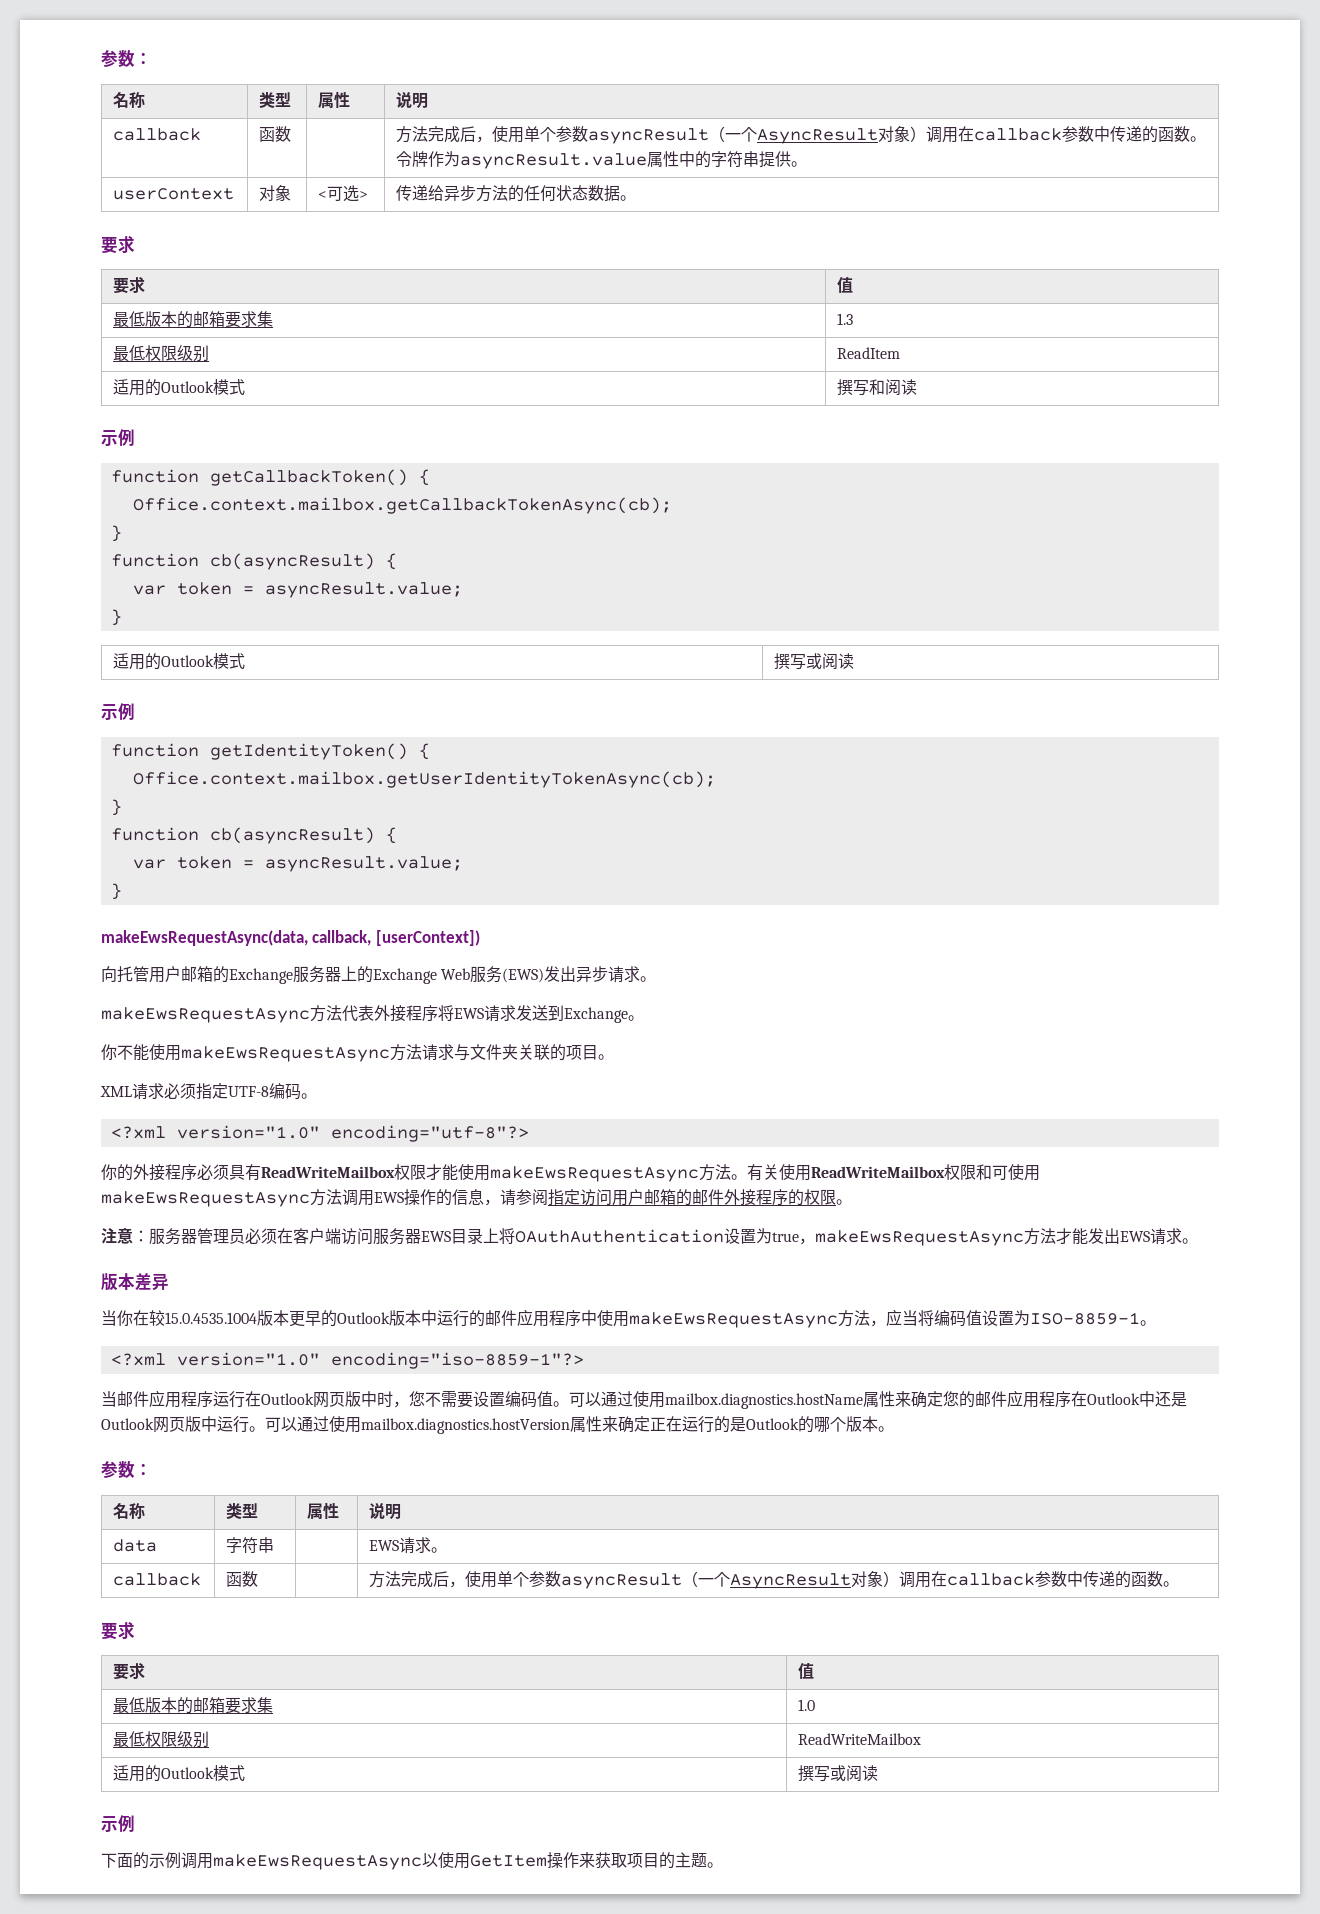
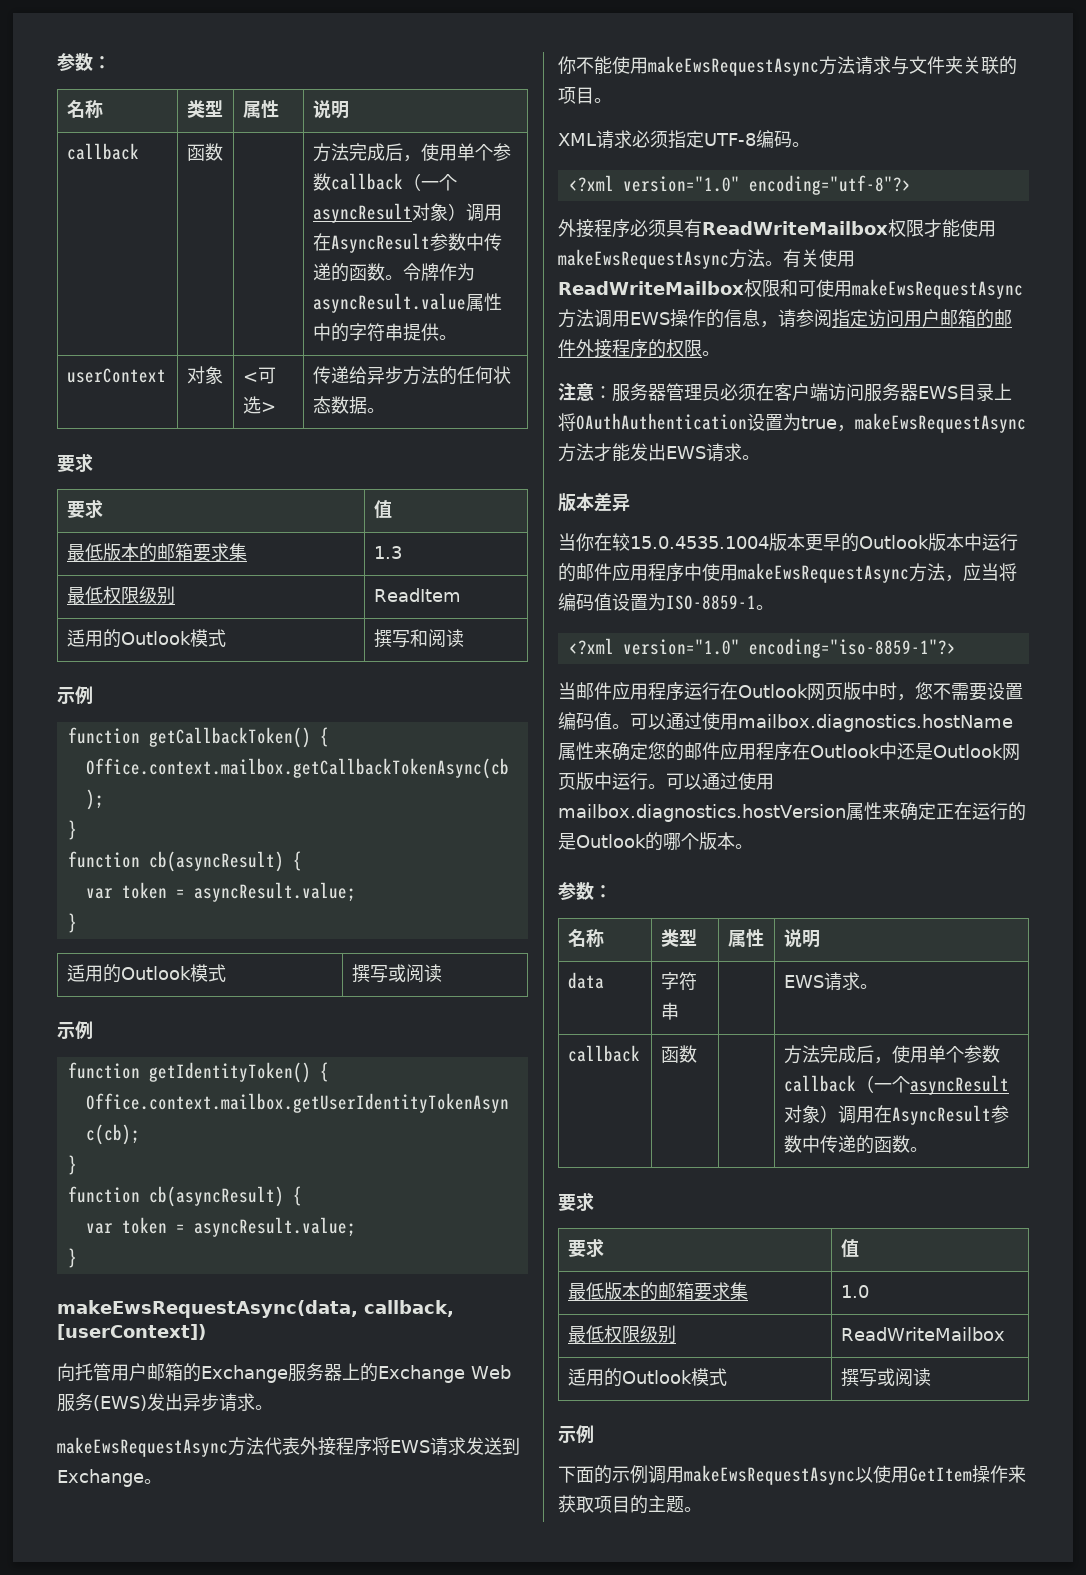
- callback | 函数 | | 方法完成后，使用单个参数asyncResult（一个AsyncResult对象）调用在callback参数中传递的函数。令牌作为asyncResult.value属性中的字符串提供。
+ callback | 函数 | | 方法完成后，使用单个参数callback（一个asyncResult对象）调用在AsyncResult参数中传递的函数。令牌作为asyncResult.value属性中的字符串提供。
- 你的外接程序必须具有ReadWriteMailbox权限才能使用makeEwsRequestAsync方法。
+ 外接程序必须具有ReadWriteMailbox权限才能使用makeEwsRequestAsync方法。
  data | 字符串 | | EWS请求。
- callback | 函数 | | 方法完成后，使用单个参数asyncResult（一个AsyncResult对象）调用在callback参数中传递的函数。
+ callback | 函数 | | 方法完成后，使用单个参数callback（一个asyncResult对象）调用在AsyncResult参数中传递的函数。

